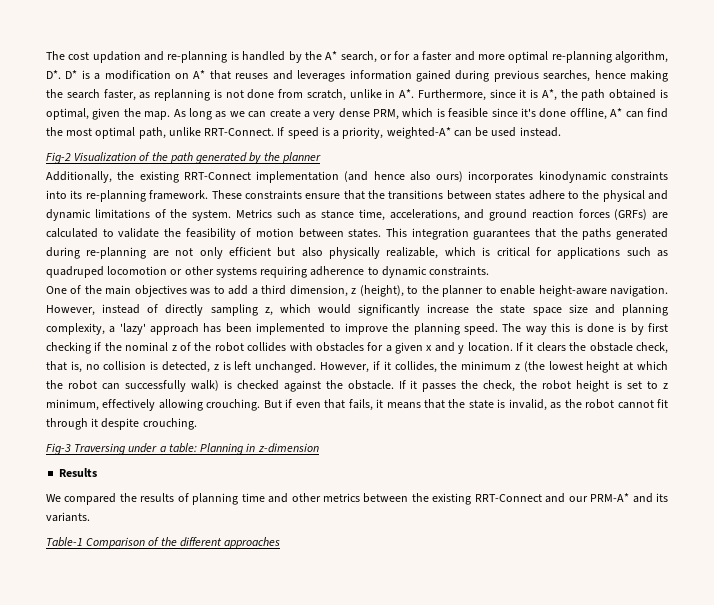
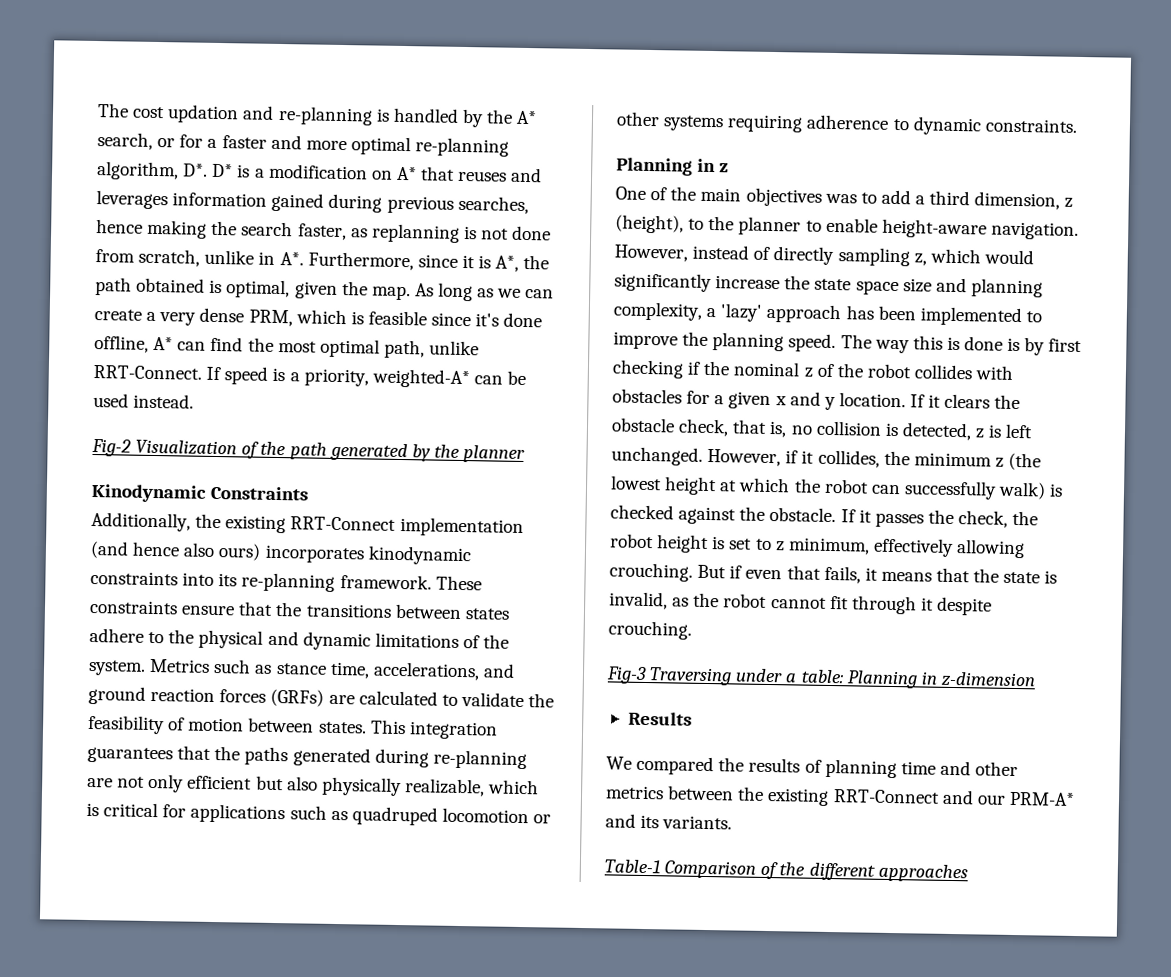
+ Kinodynamic Constraints
+ Planning in z

